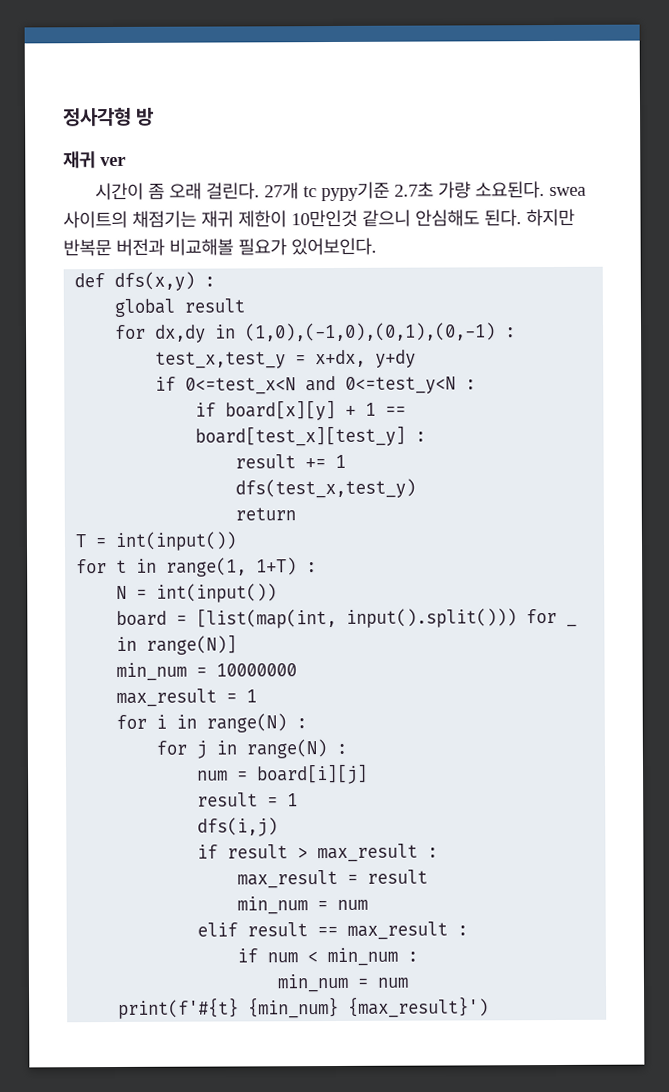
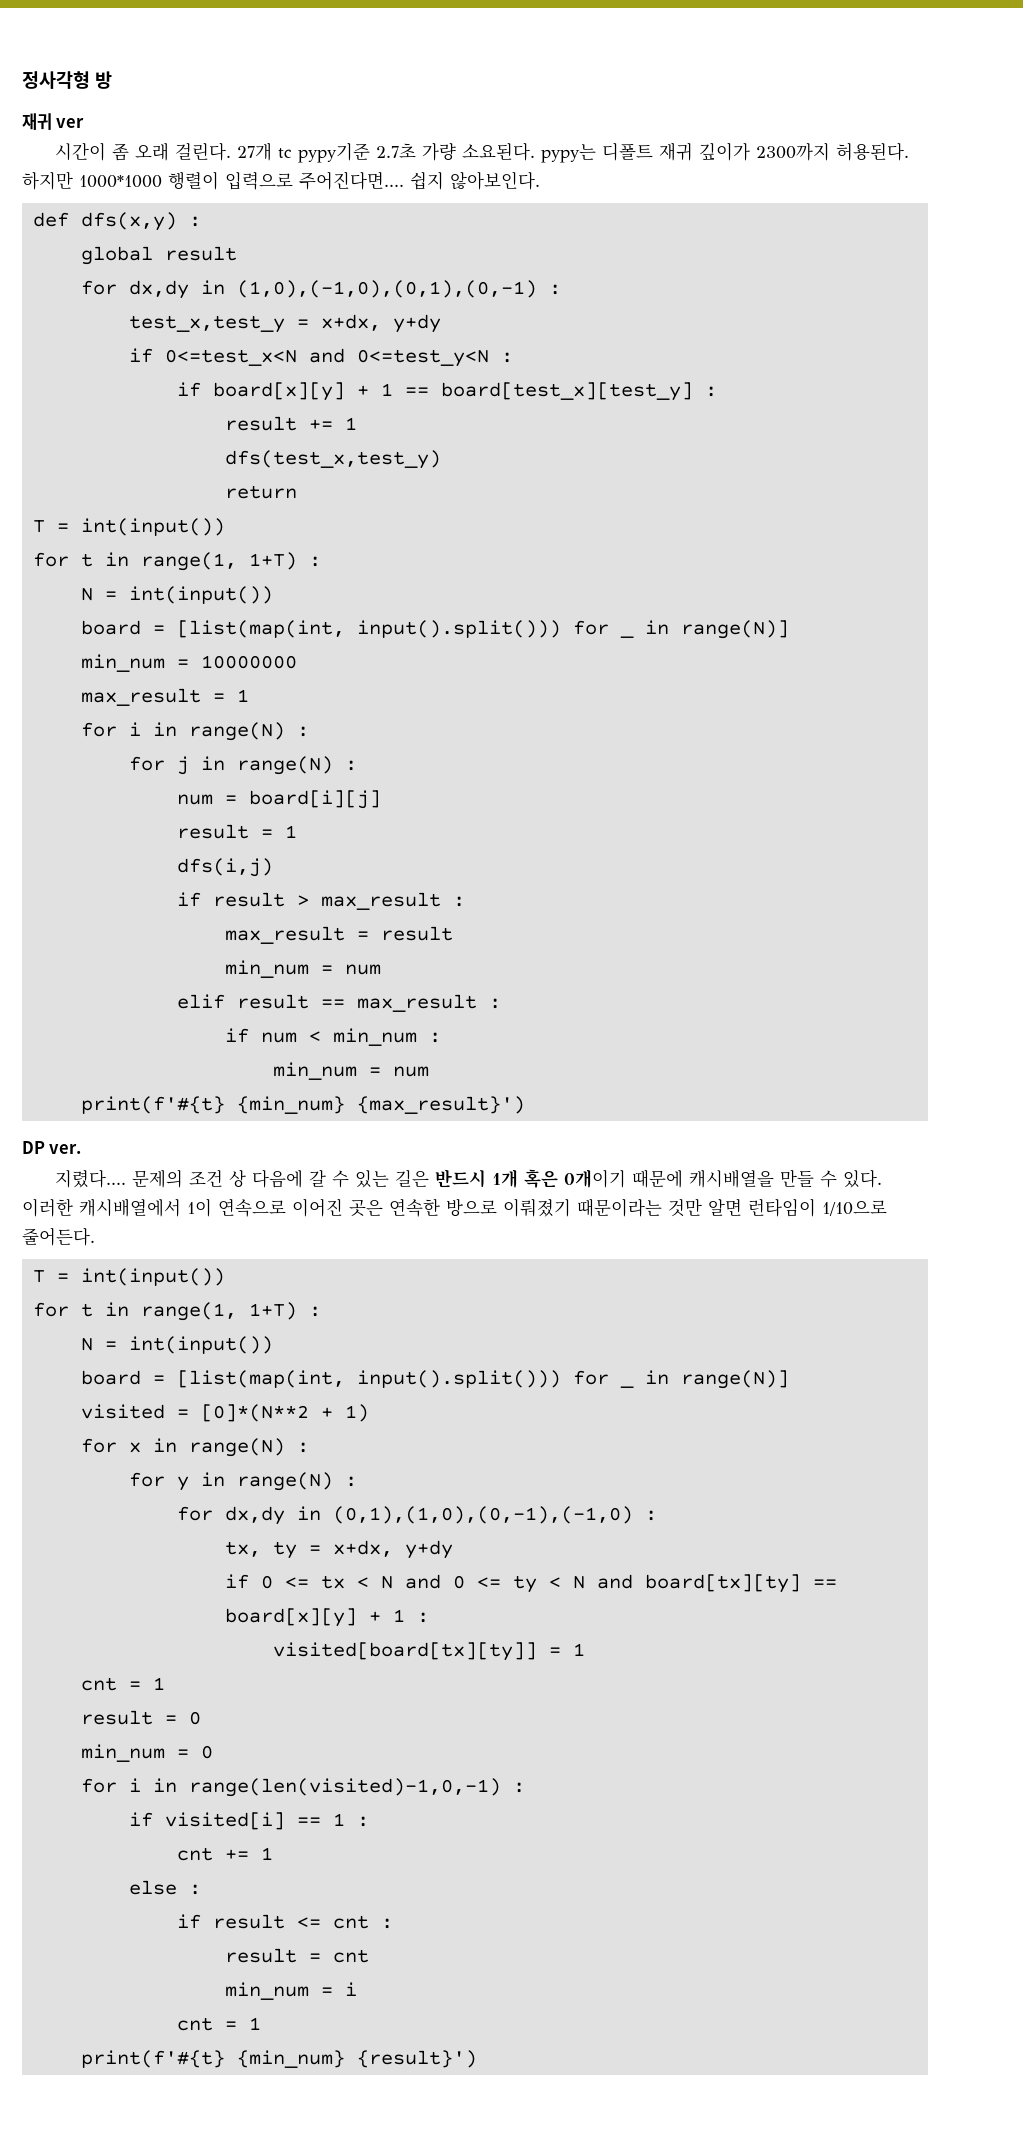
- 27개 tc pypy기준 2.7초 가량 소요된다. swea 사이트의 채점기는 재귀 제한이 10만인것 같으니 안심해도 된다. 하지만 반복문 버전과 비교해볼 필요가 있어보인다.
+ 27개 tc pypy기준 2.7초 가량 소요된다. pypy는 디폴트 재귀 깊이가 2300까지 허용된다. 하지만 1000*1000 행렬이 입력으로 주어진다면.... 쉽지 않아보인다.
+ DP ver.
+ 지렸다.... 문제의 조건 상 다음에 갈 수 있는 길은 반드시 1개 혹은 0개이기 때문에 캐시배열을 만들 수 있다. 이러한 캐시배열에서 1이 연속으로 이어진 곳은 연속한 방으로 이뤄졌기 때문이라는 것만 알면 런타임이 1/10으로 줄어든다.
+ T = int(input())
+ for t in range(1, 1+T) :
+ N = int(input())
+ board = [list(map(int, input().split())) for _ in range(N)]
+ visited = [0]*(N**2 + 1)
+ for x in range(N) :
+ for y in range(N) :
+ for dx,dy in (0,1),(1,0),(0,-1),(-1,0) :
+ tx, ty = x+dx, y+dy
+ if 0 <= tx < N and 0 <= ty < N and board[tx][ty] == board[x][y] + 1 :
+ visited[board[tx][ty]] = 1
+ cnt = 1
+ result = 0
+ min_num = 0
+ for i in range(len(visited)-1,0,-1) :
+ if visited[i] == 1 :
+ cnt += 1
+ else :
+ if result <= cnt :
+ result = cnt
+ min_num = i
+ cnt = 1
+ print(f'#{t} {min_num} {result}')

